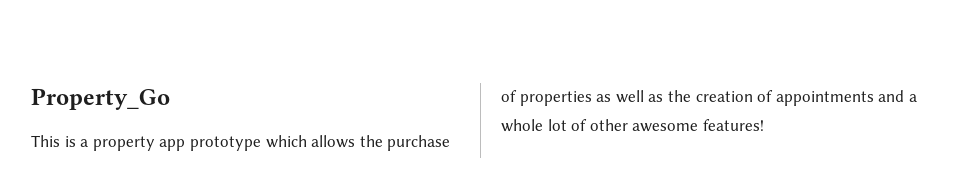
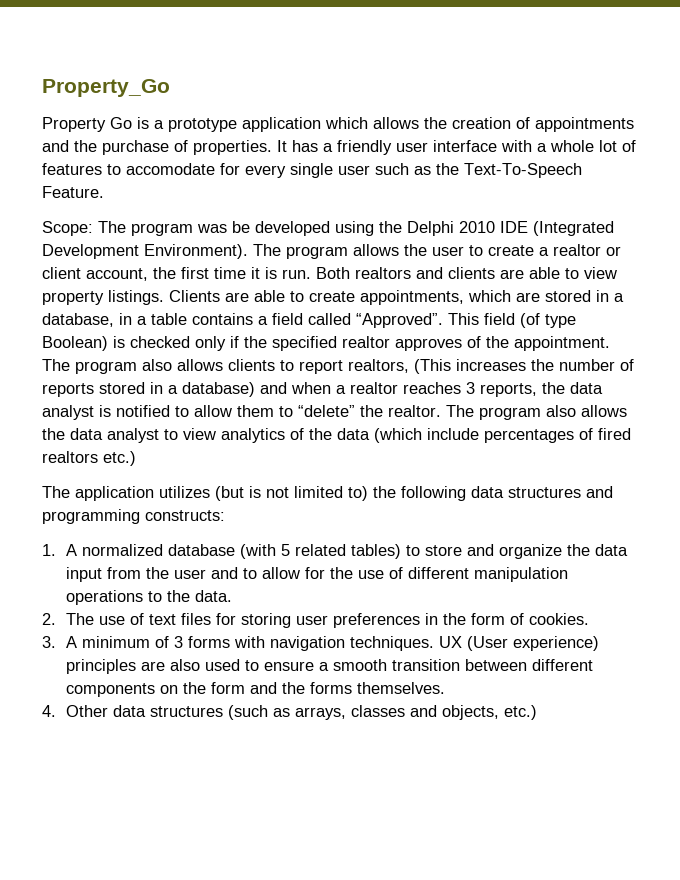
- This is a property app prototype which allows the purchase of properties as well as the creation of appointments and a whole lot of other awesome features!
+ Property Go is a prototype application which allows the creation of appointments and the purchase of properties. It has a friendly user interface with a whole lot of features to accomodate for every single user such as the Text-To-Speech Feature.
+ Scope: The program was be developed using the Delphi 2010 IDE (Integrated Development Environment). The program allows the user to create a realtor or client account, the first time it is run. Both realtors and clients are able to view property listings. Clients are able to create appointments, which are stored in a database, in a table contains a field called “Approved”. This field (of type Boolean) is checked only if the specified realtor approves of the appointment. The program also allows clients to report realtors, (This increases the number of reports stored in a database) and when a realtor reaches 3 reports, the data analyst is notified to allow them to “delete” the realtor. The program also allows the data analyst to view analytics of the data (which include percentages of fired realtors etc.)
+ The application utilizes (but is not limited to) the following data structures and programming constructs:
+ 1. A normalized database (with 5 related tables) to store and organize the data input from the user and to allow for the use of different manipulation operations to the data.
+ 2. The use of text files for storing user preferences in the form of cookies.
+ 3. A minimum of 3 forms with navigation techniques. UX (User experience) principles are also used to ensure a smooth transition between different components on the form and the forms themselves.
+ 4. Other data structures (such as arrays, classes and objects, etc.)

